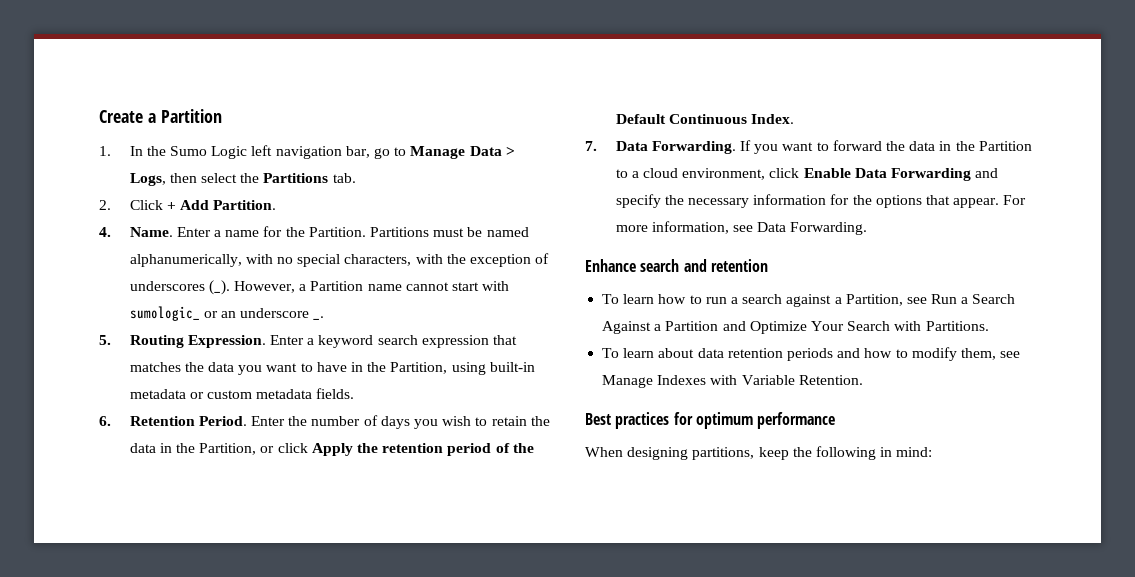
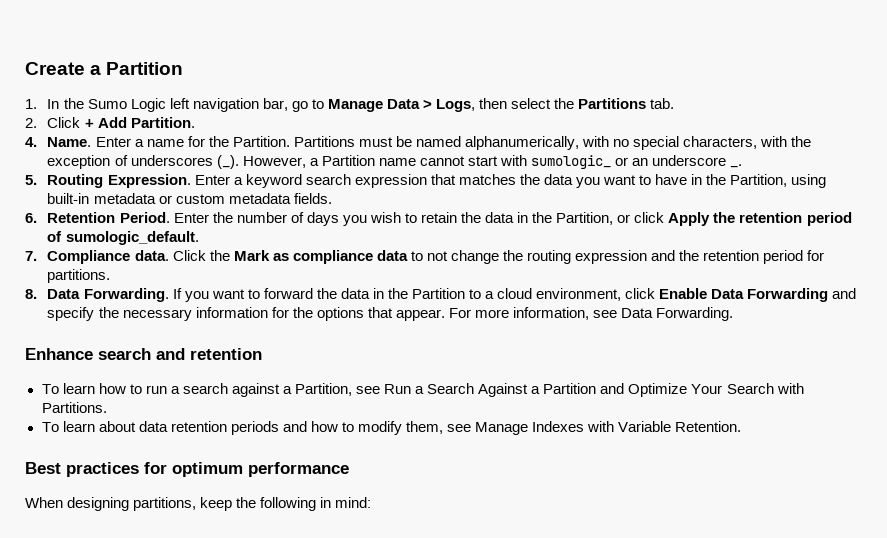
- Enter the number of days you wish to retain the data in the Partition, or click Apply the retention period of the Default Continuous Index.
- 7. Data Forwarding.
+ Enter the number of days you wish to retain the data in the Partition, or click Apply the retention period of sumologic_default.
+ 7. Compliance data. Click the Mark as compliance data to not change the routing expression and the retention period for partitions.
+ 8. Data Forwarding.

